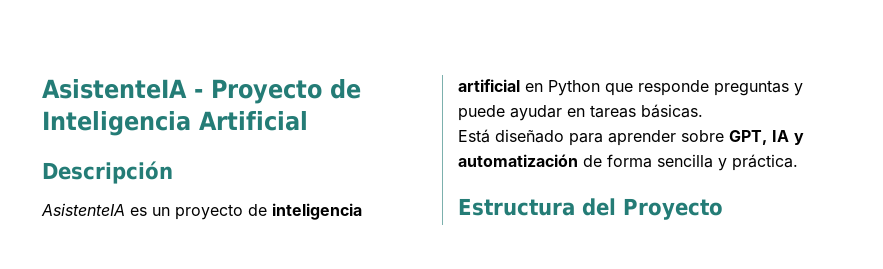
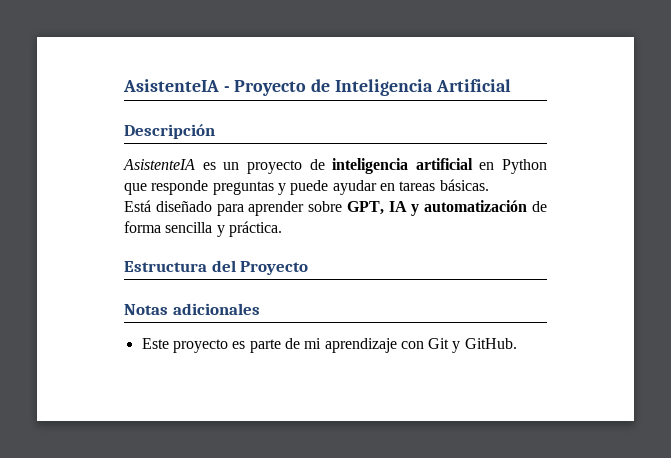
+ Notas adicionales
+ Este proyecto es parte de mi aprendizaje con Git y GitHub.

